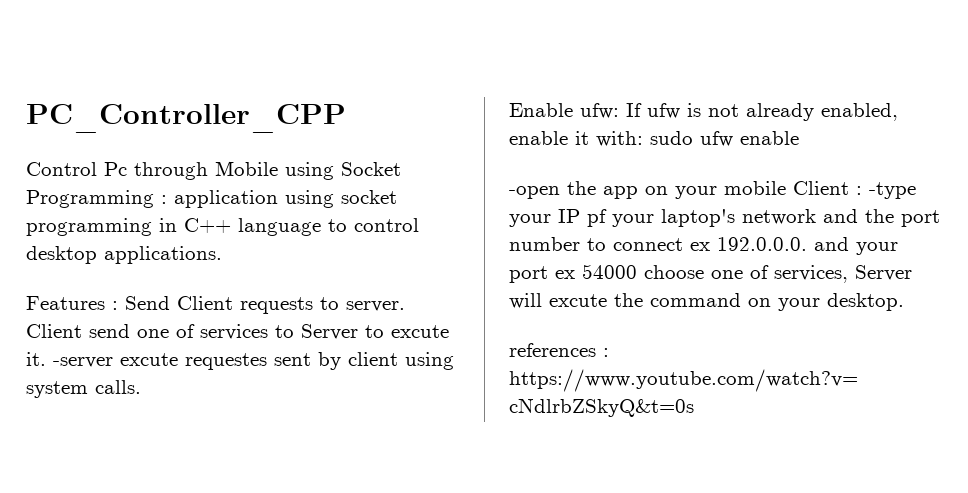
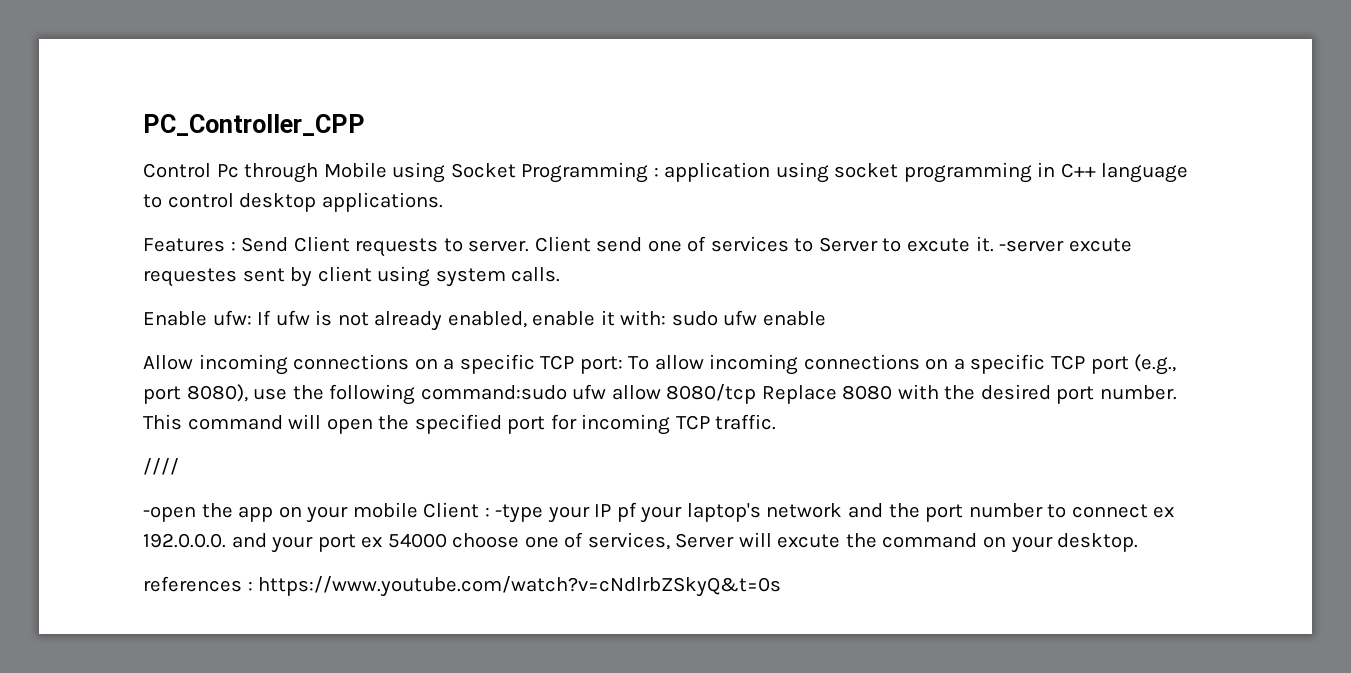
+ Allow incoming connections on a specific TCP port: To allow incoming connections on a specific TCP port (e.g., port 8080), use the following command:sudo ufw allow 8080/tcp Replace 8080 with the desired port number. This command will open the specified port for incoming TCP traffic.
+ ////

